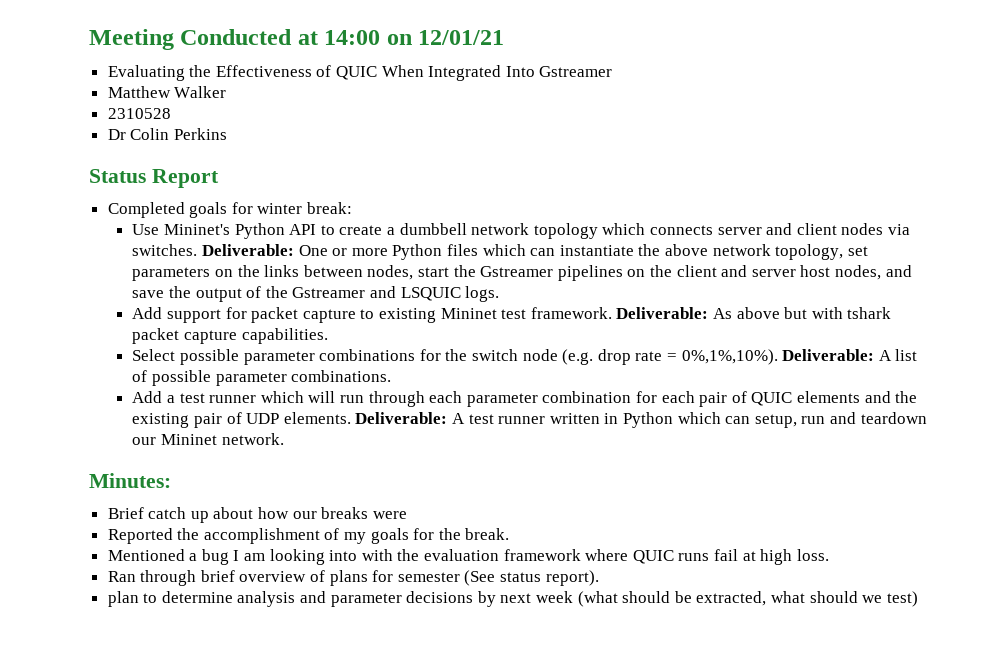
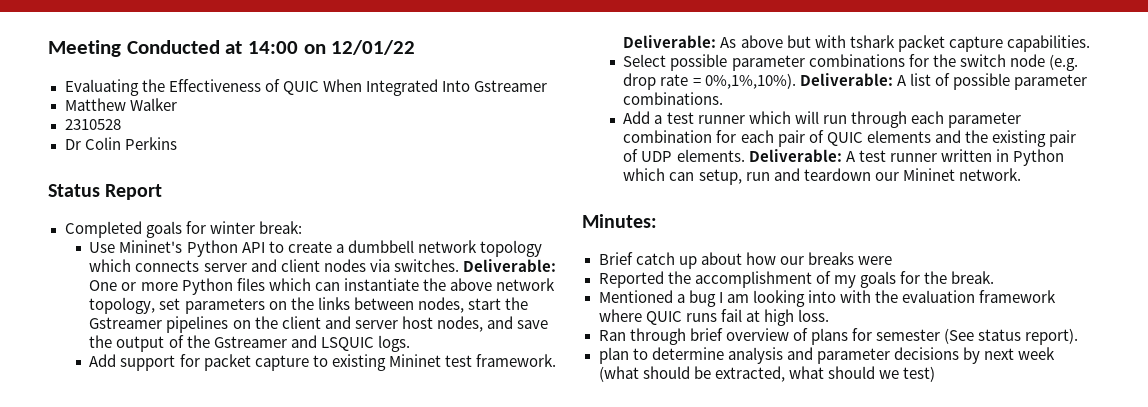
- Meeting Conducted at 14:00 on 12/01/21
+ Meeting Conducted at 14:00 on 12/01/22

